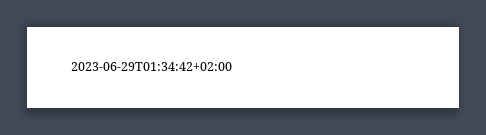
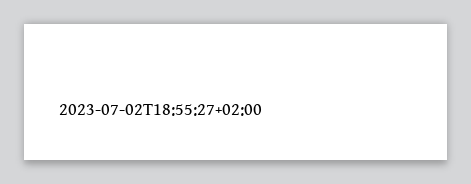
- 2023-06-29T01:34:42+02:00
+ 2023-07-02T18:55:27+02:00

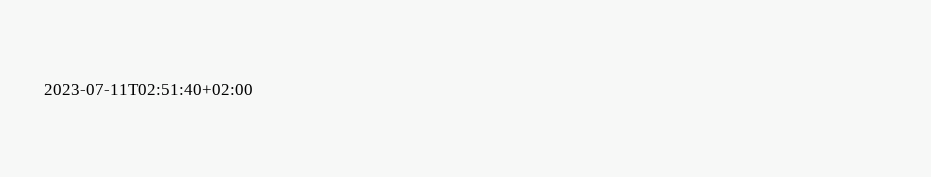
- 2023-07-02T18:55:27+02:00
+ 2023-07-11T02:51:40+02:00

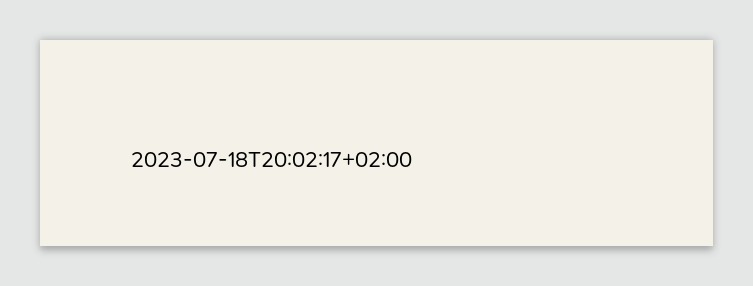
- 2023-07-11T02:51:40+02:00
+ 2023-07-18T20:02:17+02:00

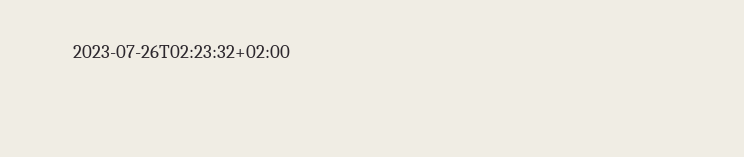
- 2023-07-18T20:02:17+02:00
+ 2023-07-26T02:23:32+02:00

